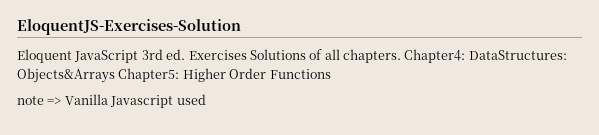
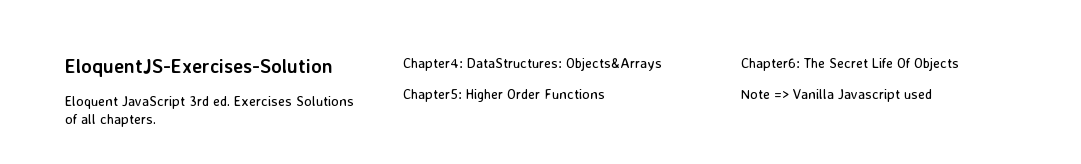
- Eloquent JavaScript 3rd ed. Exercises Solutions of all chapters. Chapter4: DataStructures: Objects&Arrays Chapter5: Higher Order Functions
+ Eloquent JavaScript 3rd ed. Exercises Solutions of all chapters.
+ Chapter4: DataStructures: Objects&Arrays
+ Chapter5: Higher Order Functions
- note => Vanilla Javascript used
+ Chapter6: The Secret Life Of Objects
+ Note => Vanilla Javascript used

